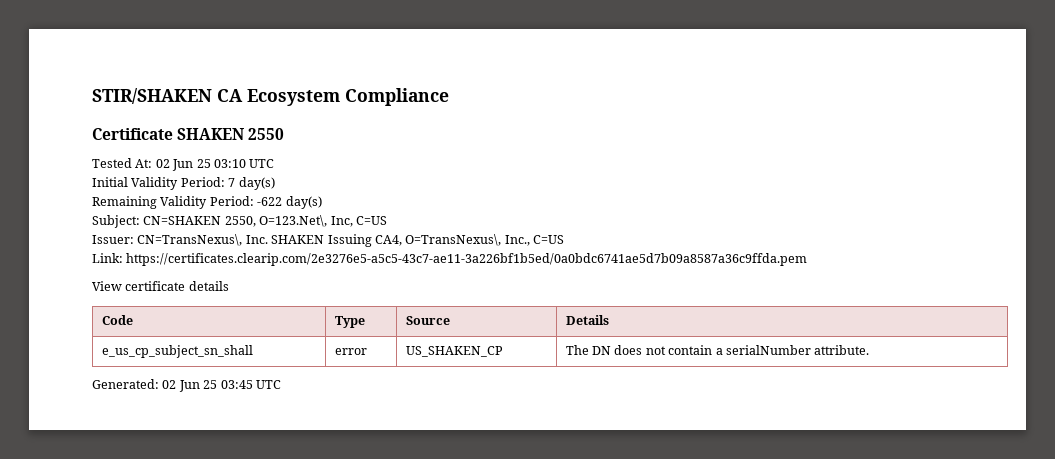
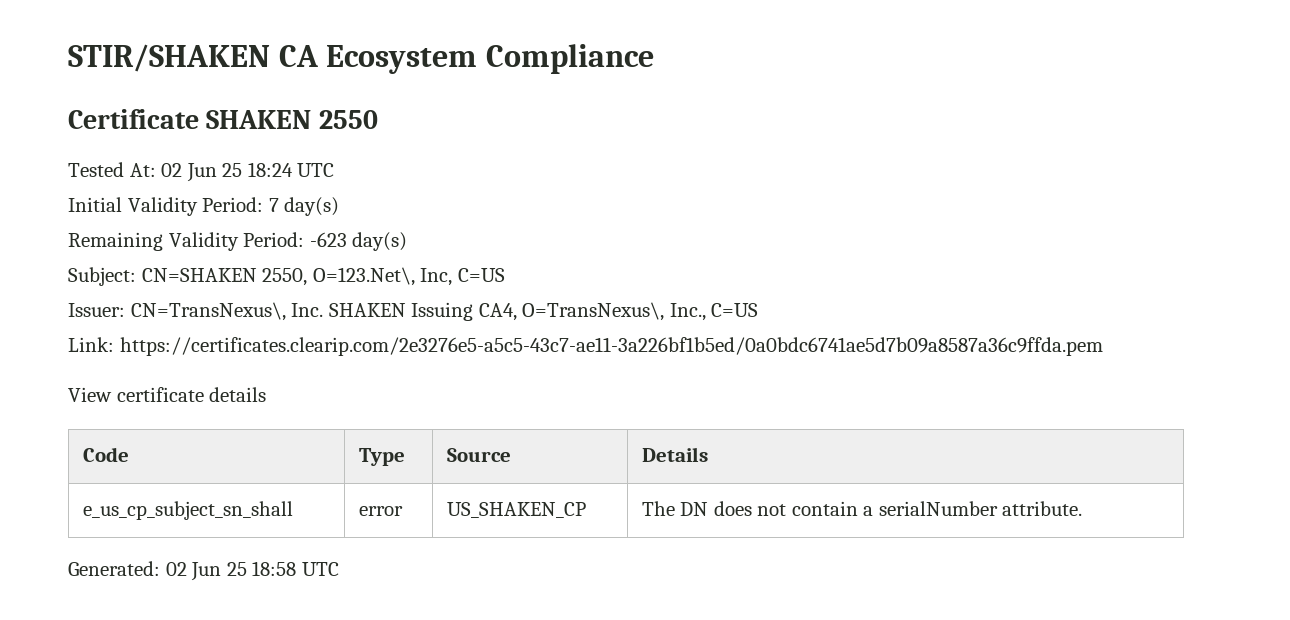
- Tested At: 02 Jun 25 03:10 UTC
+ Tested At: 02 Jun 25 18:24 UTC
- Remaining Validity Period: -622 day(s)
+ Remaining Validity Period: -623 day(s)
- Generated: 02 Jun 25 03:45 UTC
+ Generated: 02 Jun 25 18:58 UTC

